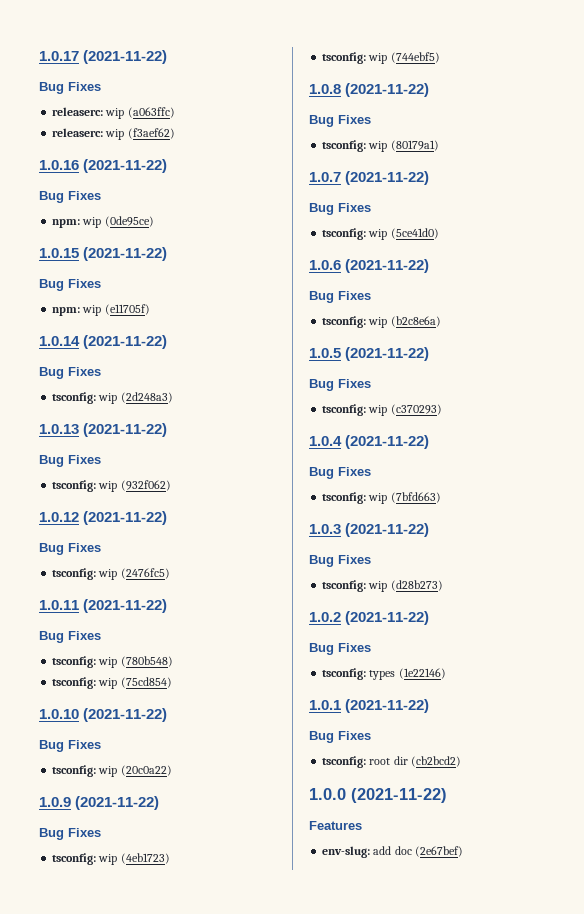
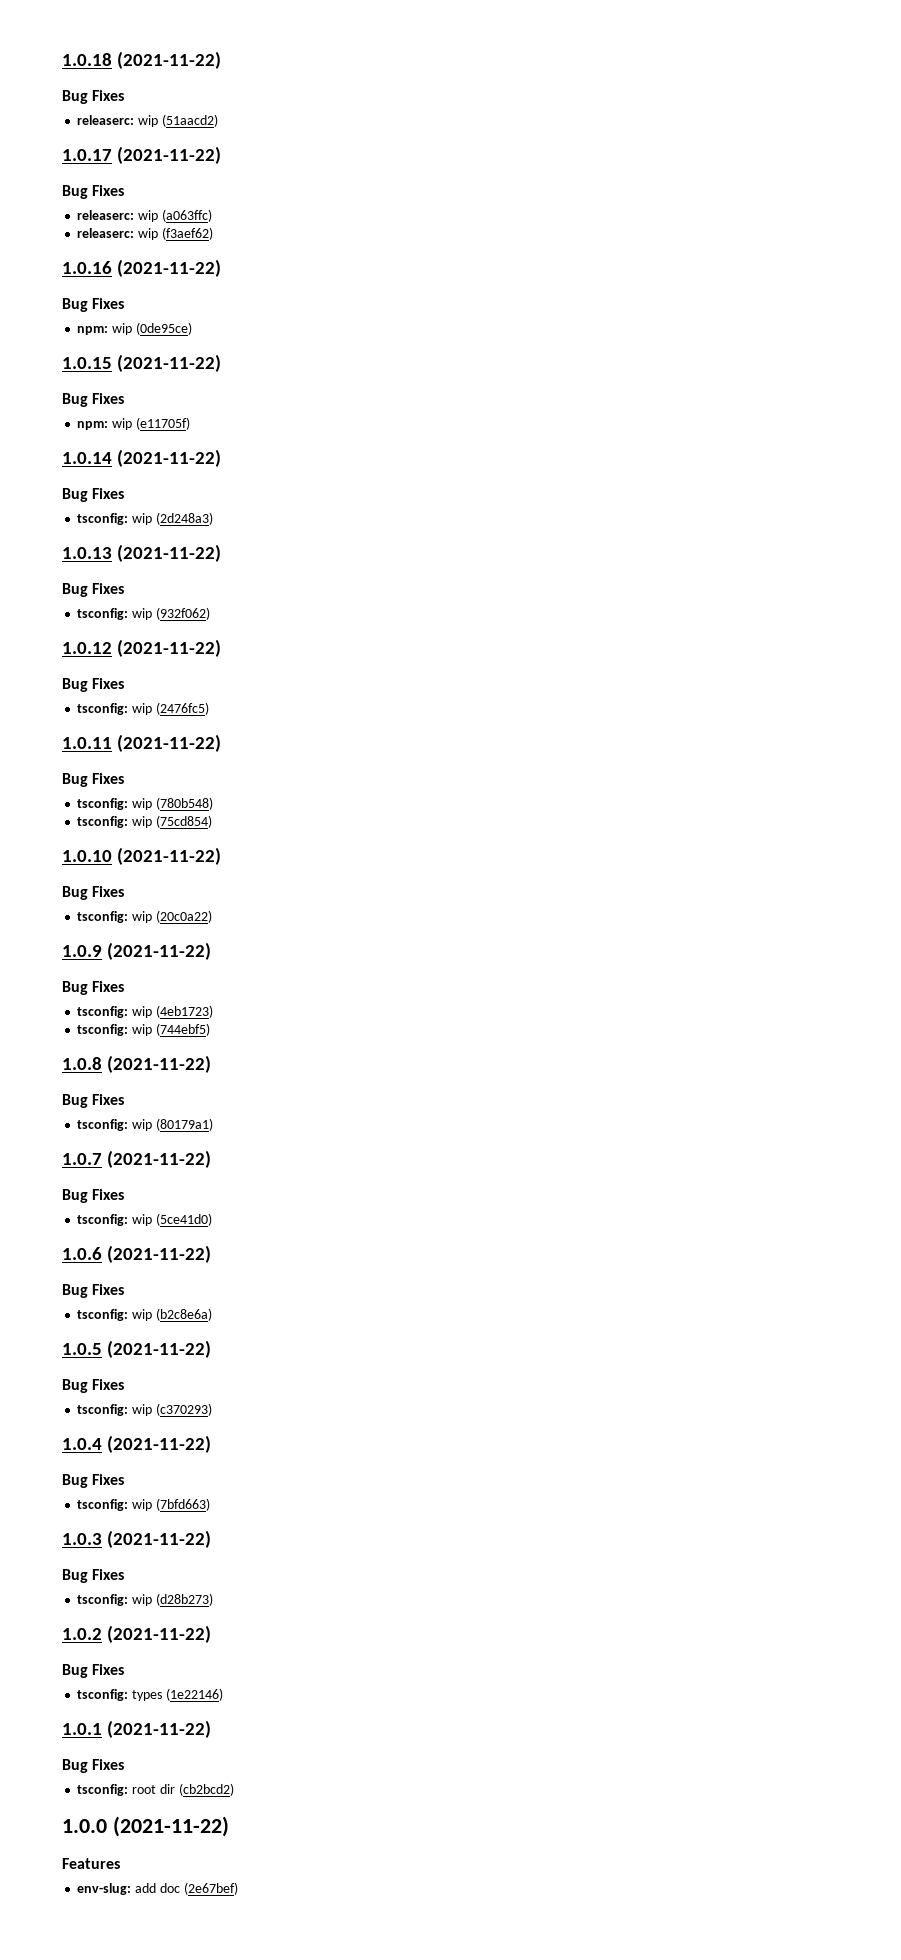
+ 1.0.18 (2021-11-22)
+ Bug Fixes
+ releaserc: wip (51aacd2)

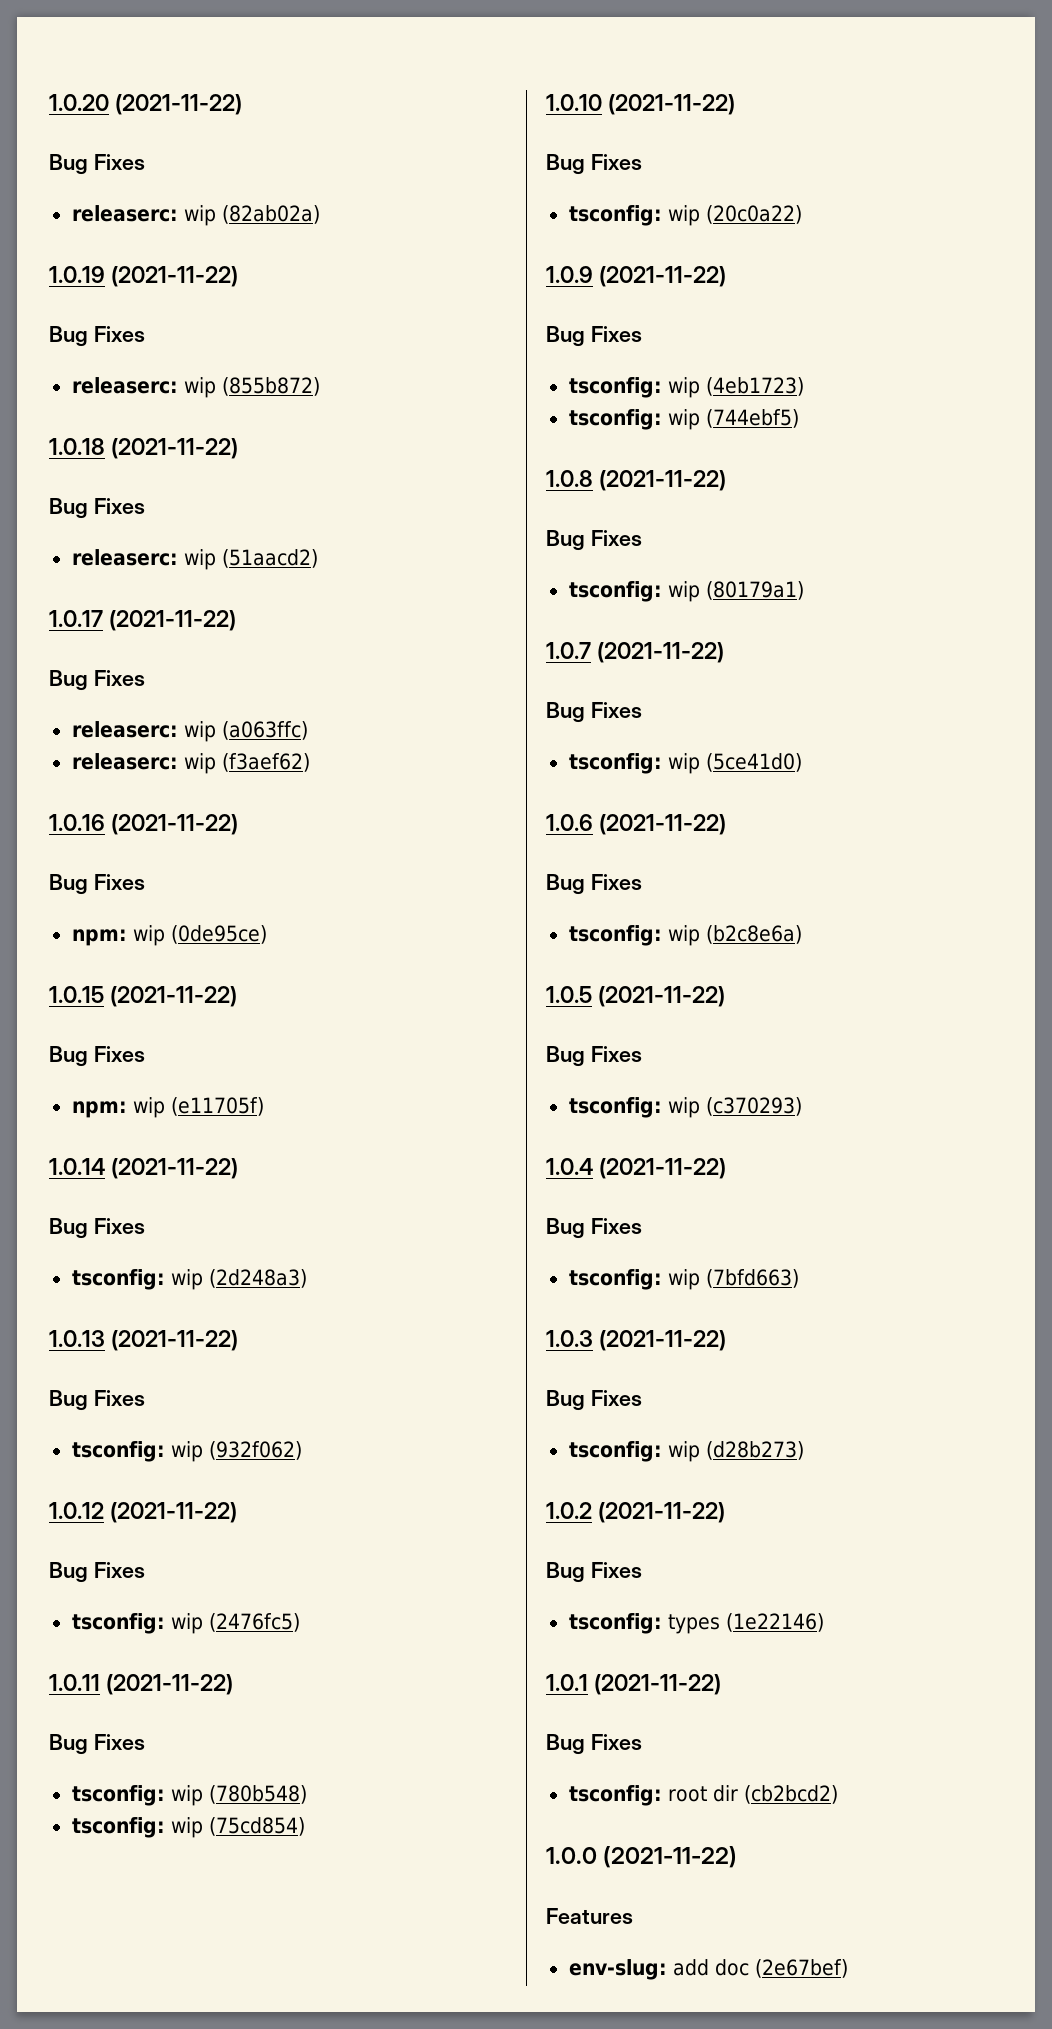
+ 1.0.20 (2021-11-22)
+ Bug Fixes
+ releaserc: wip (82ab02a)
+ 1.0.19 (2021-11-22)
+ Bug Fixes
+ releaserc: wip (855b872)

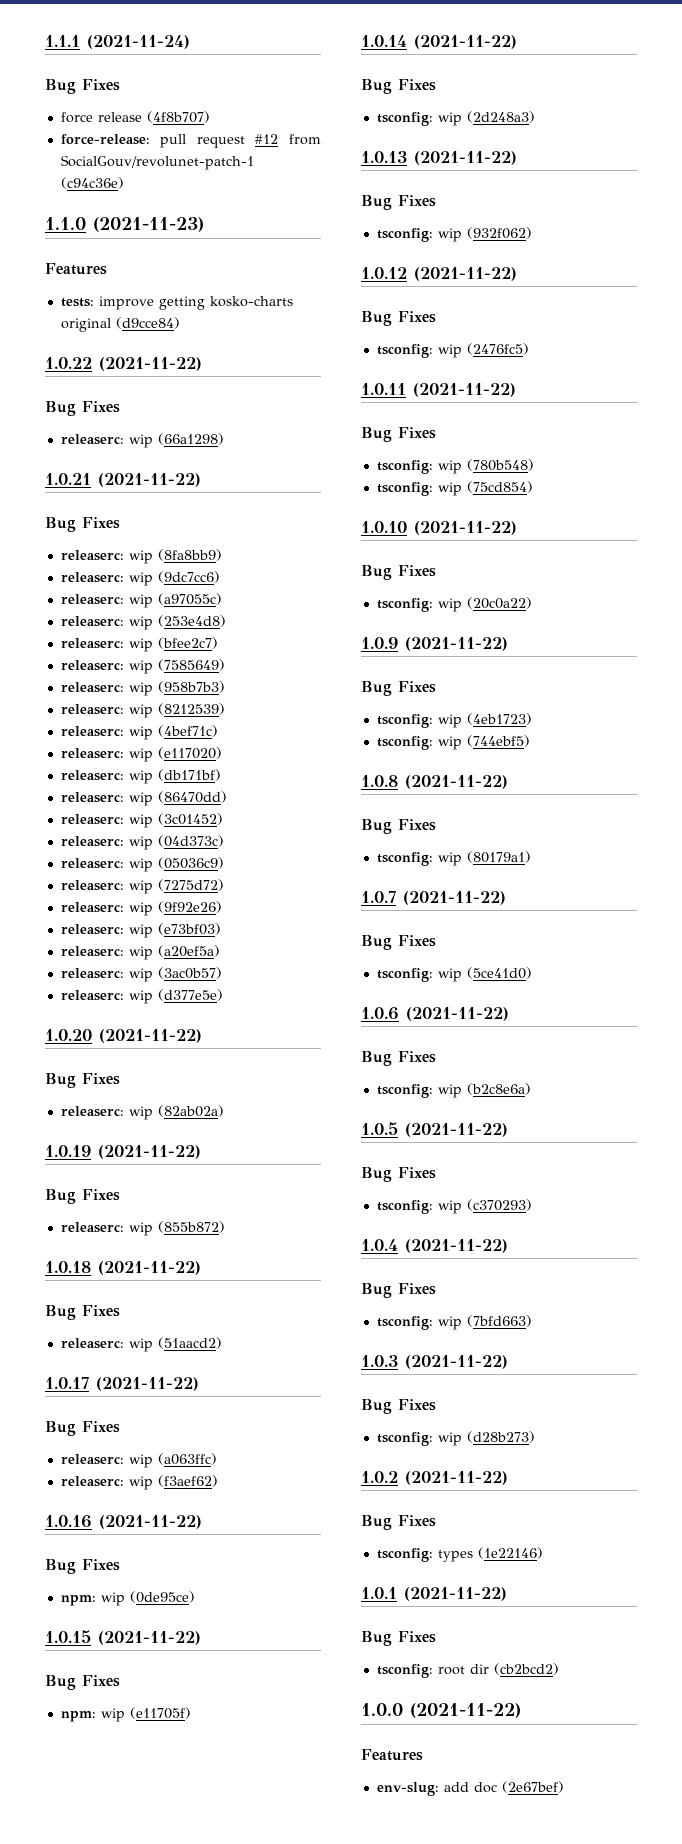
+ 1.1.1 (2021-11-24)
+ Bug Fixes
+ force release (4f8b707)
+ force-release: pull request #12 from SocialGouv/revolunet-patch-1 (c94c36e)
+ 1.1.0 (2021-11-23)
+ Features
+ tests: improve getting kosko-charts original (d9cce84)
+ 1.0.22 (2021-11-22)
+ Bug Fixes
+ releaserc: wip (66a1298)
+ 1.0.21 (2021-11-22)
+ Bug Fixes
+ releaserc: wip (8fa8bb9)
+ releaserc: wip (9dc7cc6)
+ releaserc: wip (a97055c)
+ releaserc: wip (253e4d8)
+ releaserc: wip (bfee2c7)
+ releaserc: wip (7585649)
+ releaserc: wip (958b7b3)
+ releaserc: wip (8212539)
+ releaserc: wip (4bef71c)
+ releaserc: wip (e117020)
+ releaserc: wip (db171bf)
+ releaserc: wip (86470dd)
+ releaserc: wip (3c01452)
+ releaserc: wip (04d373c)
+ releaserc: wip (05036c9)
+ releaserc: wip (7275d72)
+ releaserc: wip (9f92e26)
+ releaserc: wip (e73bf03)
+ releaserc: wip (a20ef5a)
+ releaserc: wip (3ac0b57)
+ releaserc: wip (d377e5e)

